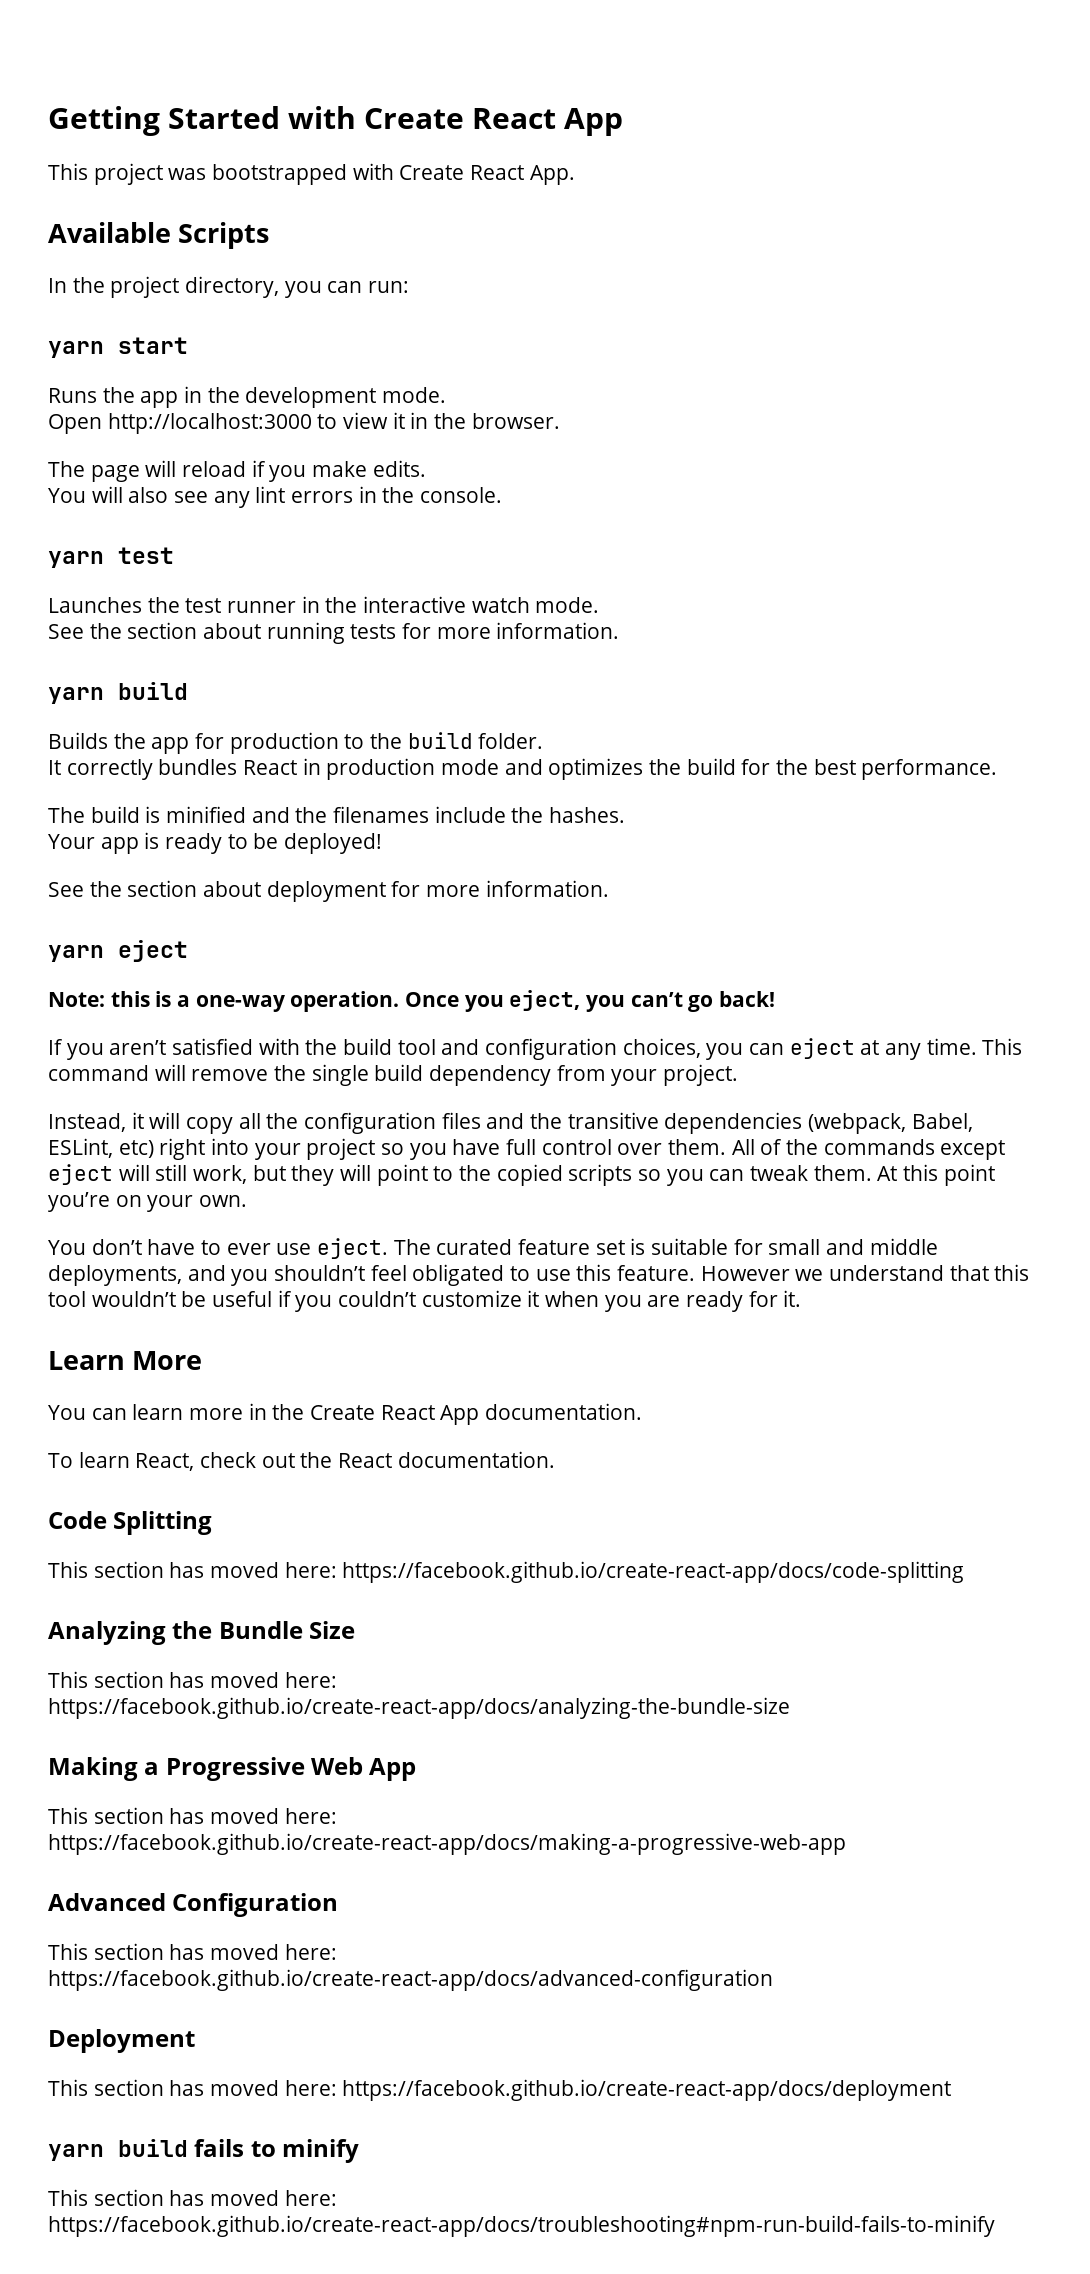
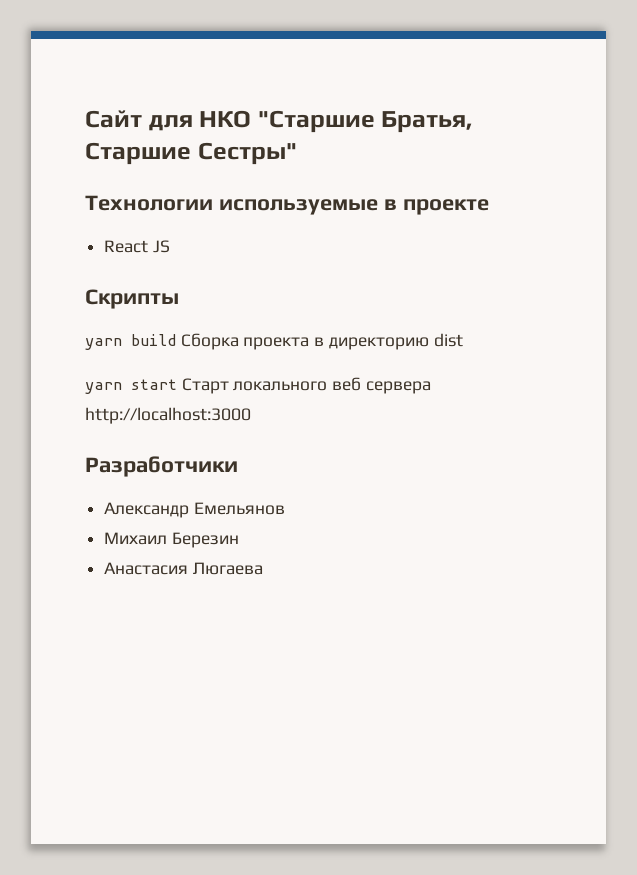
- Getting Started with Create React App
- This project was bootstrapped with Create React App.
- Available Scripts
- In the project directory, you can run:
- yarn start
- Runs the app in the development mode.
- Open http://localhost:3000 to view it in the browser.
- The page will reload if you make edits.
- You will also see any lint errors in the console.
- yarn test
- Launches the test runner in the interactive watch mode.
- See the section about running tests for more information.
- yarn build
- Builds the app for production to the build folder.
- It correctly bundles React in production mode and optimizes the build for the best performance.
- The build is minified and the filenames include the hashes.
- Your app is ready to be deployed!
- See the section about deployment for more information.
- yarn eject
- Note: this is a one-way operation. Once you eject, you can’t go back!
- If you aren’t satisfied with the build tool and configuration choices, you can eject at any time. This command will remove the single build dependency from your project.
- Instead, it will copy all the configuration files and the transitive dependencies (webpack, Babel, ESLint, etc) right into your project so you have full control over them. All of the commands except eject will still work, but they will point to the copied scripts so you can tweak them. At this point you’re on your own.
- You don’t have to ever use eject. The curated feature set is suitable for small and middle deployments, and you shouldn’t feel obligated to use this feature. However we understand that this tool wouldn’t be useful if you couldn’t customize it when you are ready for it.
- Learn More
- You can learn more in the Create React App documentation.
- To learn React, check out the React documentation.
- Code Splitting
- This section has moved here: https://facebook.github.io/create-react-app/docs/code-splitting
- Analyzing the Bundle Size
- This section has moved here: https://facebook.github.io/create-react-app/docs/analyzing-the-bundle-size
- Making a Progressive Web App
- This section has moved here: https://facebook.github.io/create-react-app/docs/making-a-progressive-web-app
- Advanced Configuration
- This section has moved here: https://facebook.github.io/create-react-app/docs/advanced-configuration
- Deployment
- This section has moved here: https://facebook.github.io/create-react-app/docs/deployment
- yarn build fails to minify
- This section has moved here: https://facebook.github.io/create-react-app/docs/troubleshooting#npm-run-build-fails-to-minify
+ Сайт для НКО "Старшие Братья, Старшие Сестры"
+ Технологии используемые в проекте
+ React JS
+ Скрипты
+ yarn build Сборка проекта в директорию dist
+ yarn start Старт локального веб сервера http://localhost:3000
+ Разработчики
+ Александр Емельянов
+ Михаил Березин
+ Анастасия Люгаева

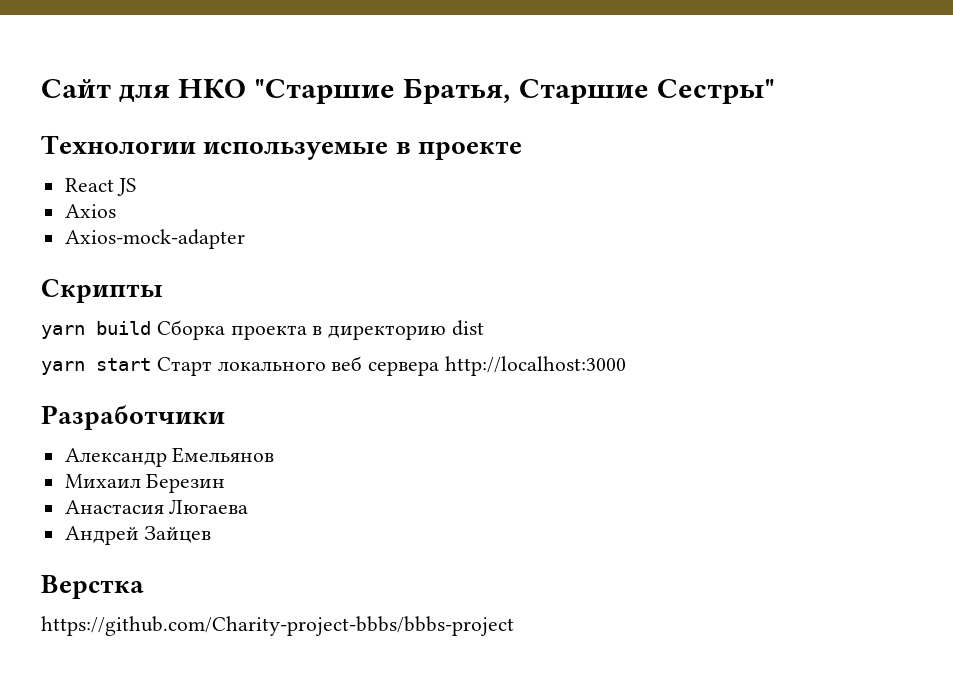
+ Axios
+ Axios-mock-adapter
+ Андрей Зайцев
+ Верстка
+ https://github.com/Charity-project-bbbs/bbbs-project

